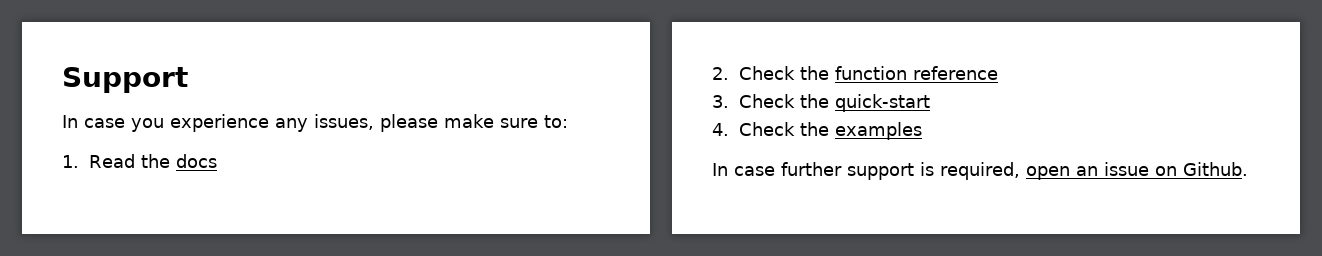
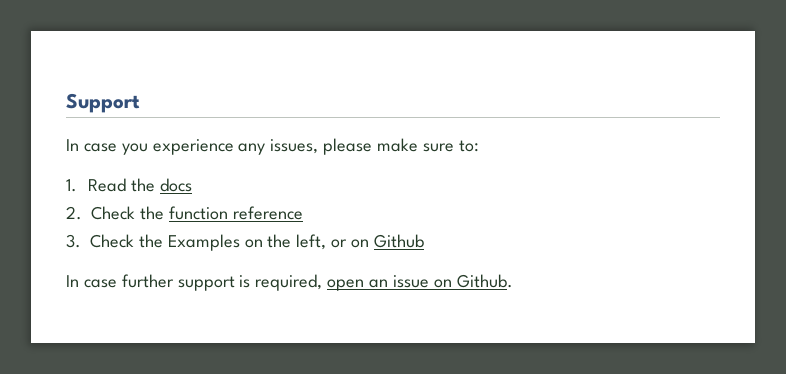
- 3. Check the quick-start
- 4. Check the examples
+ 3. Check the Examples on the left, or on Github

